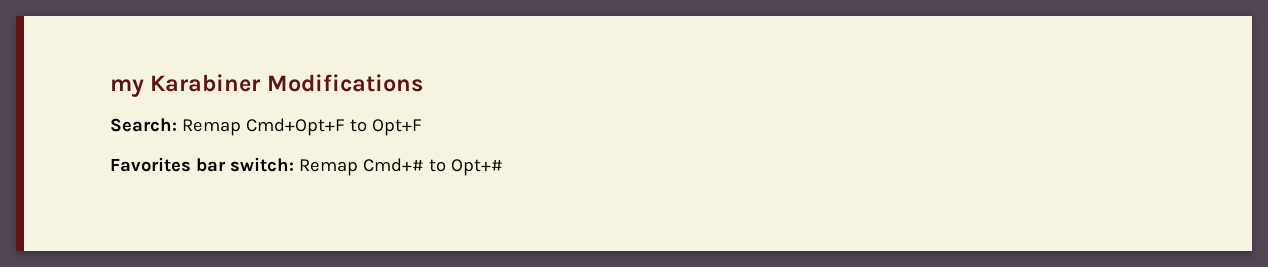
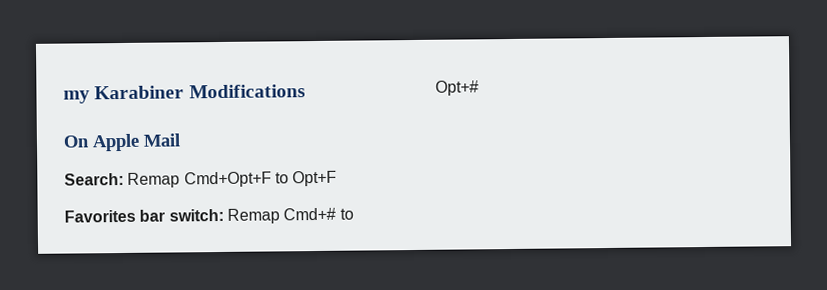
+ On Apple Mail

